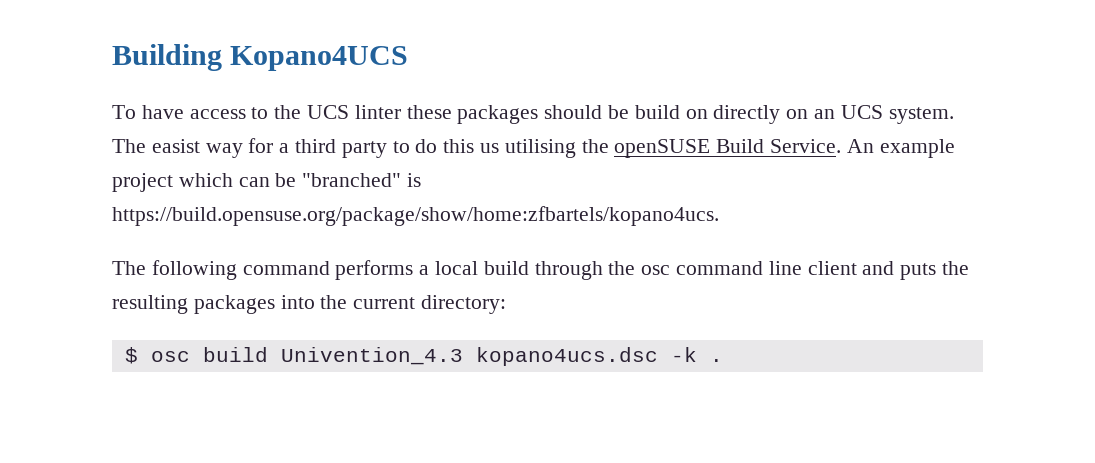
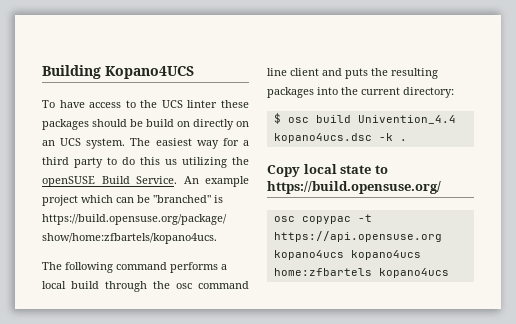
- The easist way for a third party to do this us utilising the openSUSE Build Service.
+ The easiest way for a third party to do this us utilizing the openSUSE Build Service.
- $ osc build Univention_4.3 kopano4ucs.dsc -k .
+ $ osc build Univention_4.4 kopano4ucs.dsc -k .
+ Copy local state to https://build.opensuse.org/
+ osc copypac -t https://api.opensuse.org kopano4ucs kopano4ucs home:zfbartels kopano4ucs

